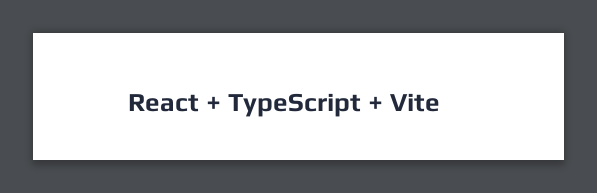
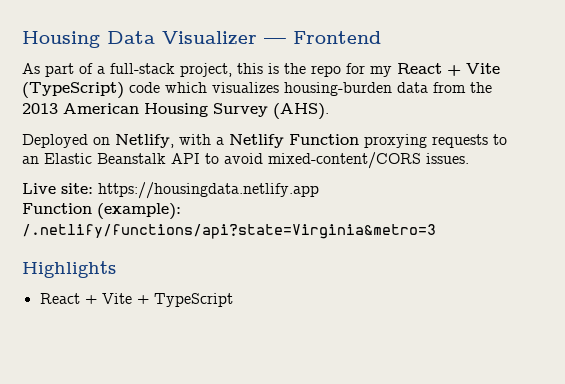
- React + TypeScript + Vite
+ Housing Data Visualizer — Frontend
+ As part of a full-stack project, this is the repo for my React + Vite (TypeScript) code which visualizes housing-burden data from the 2013 American Housing Survey (AHS).
+ Deployed on Netlify, with a Netlify Function proxying requests to an Elastic Beanstalk API to avoid mixed-content/CORS issues.
+ Live site: https://housingdata.netlify.app
+ Function (example): /.netlify/functions/api?state=Virginia&metro=3
+ Highlights
+ React + Vite + TypeScript

